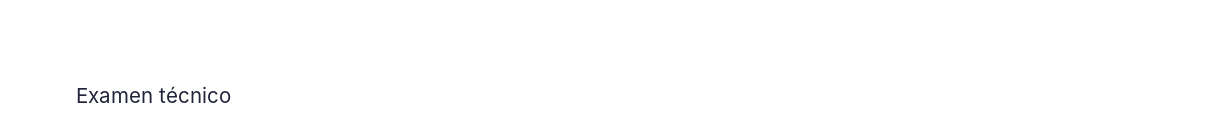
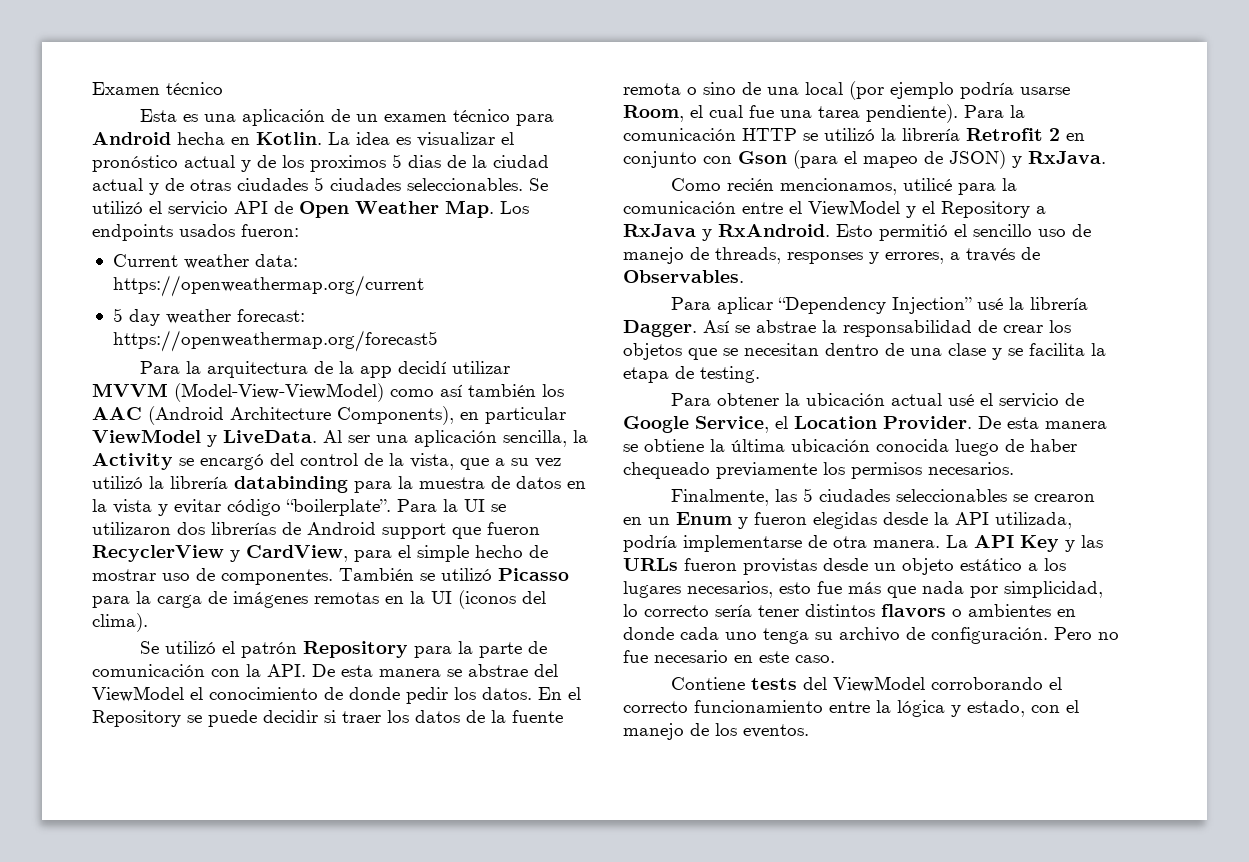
+ Esta es una aplicación de un examen técnico para Android hecha en Kotlin. La idea es visualizar el pronóstico actual y de los proximos 5 dias de la ciudad actual y de otras ciudades 5 ciudades seleccionables. Se utilizó el servicio API de Open Weather Map. Los endpoints usados fueron:
+ Current weather data: https://openweathermap.org/current
+ 5 day weather forecast: https://openweathermap.org/forecast5
+ Para la arquitectura de la app decidí utilizar MVVM (Model-View-ViewModel) como así también los AAC (Android Architecture Components), en particular ViewModel y LiveData. Al ser una aplicación sencilla, la Activity se encargó del control de la vista, que a su vez utilizó la librería databinding para la muestra de datos en la vista y evitar código “boilerplate”. Para la UI se utilizaron dos librerías de Android support que fueron RecyclerView y CardView, para el simple hecho de mostrar uso de componentes. También se utilizó Picasso para la carga de imágenes remotas en la UI (iconos del clima).
+ Se utilizó el patrón Repository para la parte de comunicación con la API. De esta manera se abstrae del ViewModel el conocimiento de donde pedir los datos. En el Repository se puede decidir si traer los datos de la fuente remota o sino de una local (por ejemplo podría usarse Room, el cual fue una tarea pendiente). Para la comunicación HTTP se utilizó la librería Retrofit 2 en conjunto con Gson (para el mapeo de JSON) y RxJava.
+ Como recién mencionamos, utilicé para la comunicación entre el ViewModel y el Repository a RxJava y RxAndroid. Esto permitió el sencillo uso de manejo de threads, responses y errores, a través de Observables.
+ Para aplicar “Dependency Injection” usé la librería Dagger. Así se abstrae la responsabilidad de crear los objetos que se necesitan dentro de una clase y se facilita la etapa de testing.
+ Para obtener la ubicación actual usé el servicio de Google Service, el Location Provider. De esta manera se obtiene la última ubicación conocida luego de haber chequeado previamente los permisos necesarios.
+ Finalmente, las 5 ciudades seleccionables se crearon en un Enum y fueron elegidas desde la API utilizada, podría implementarse de otra manera. La API Key y las URLs fueron provistas desde un objeto estático a los lugares necesarios, esto fue más que nada por simplicidad, lo correcto sería tener distintos flavors o ambientes en donde cada uno tenga su archivo de configuración. Pero no fue necesario en este caso.
+ Contiene tests del ViewModel corroborando el correcto funcionamiento entre la lógica y estado, con el manejo de los eventos.

